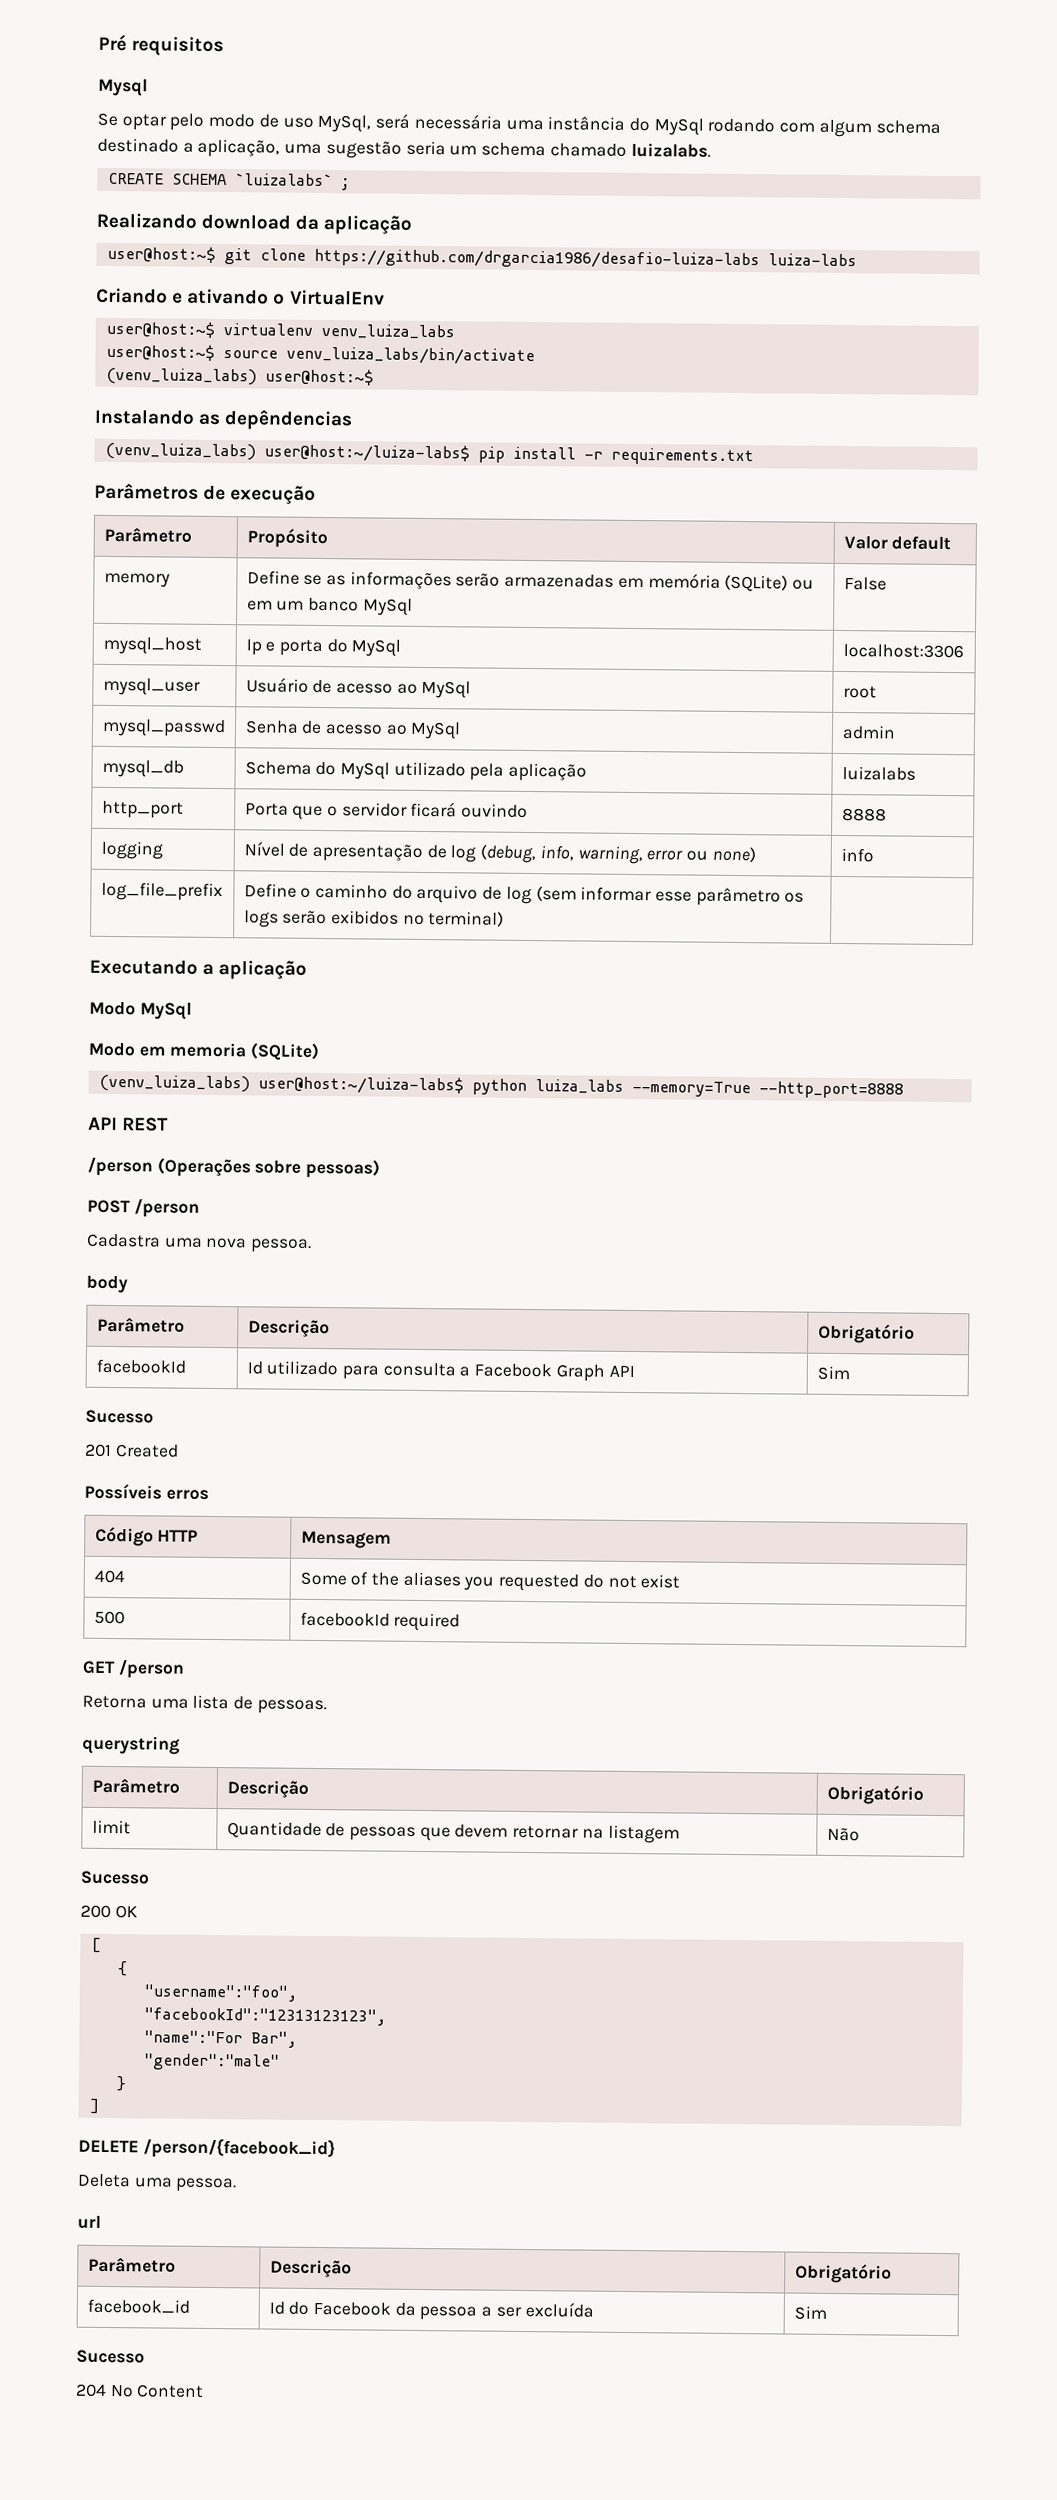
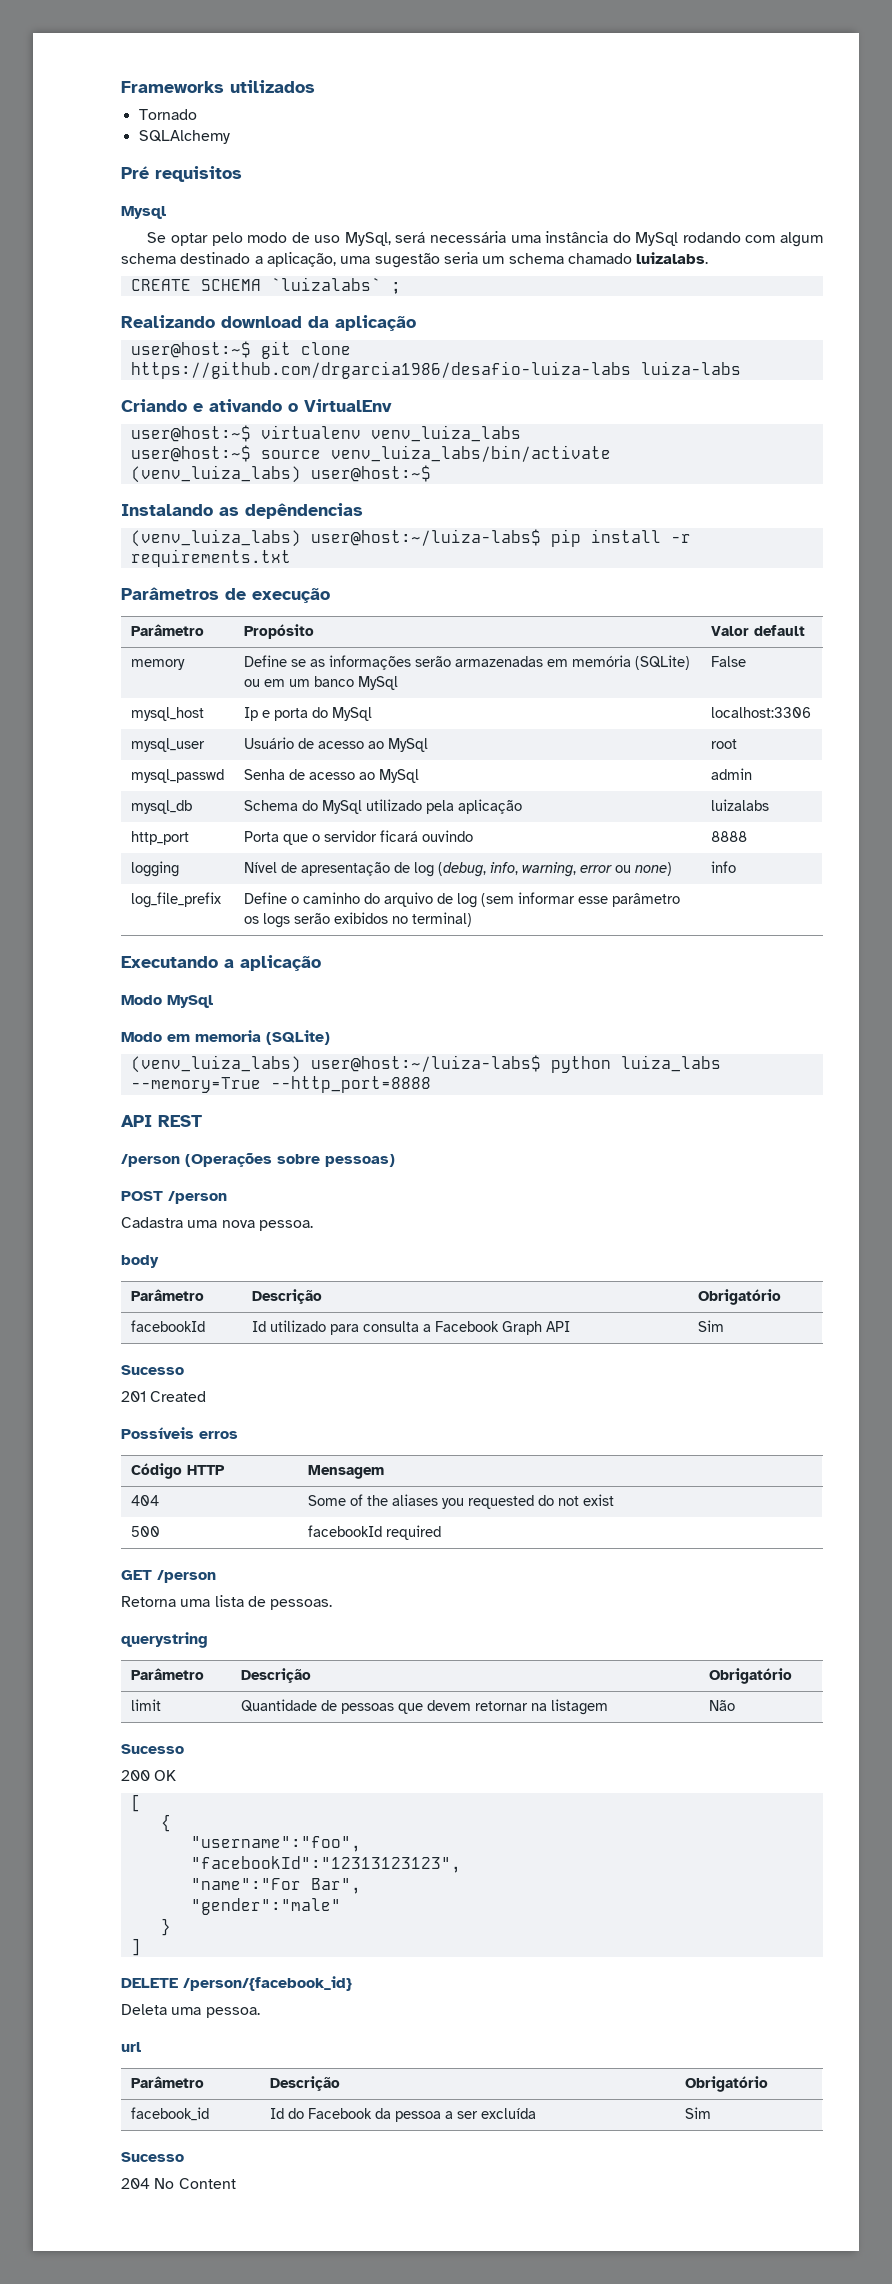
+ Frameworks utilizados
+ Tornado
+ SQLAlchemy

